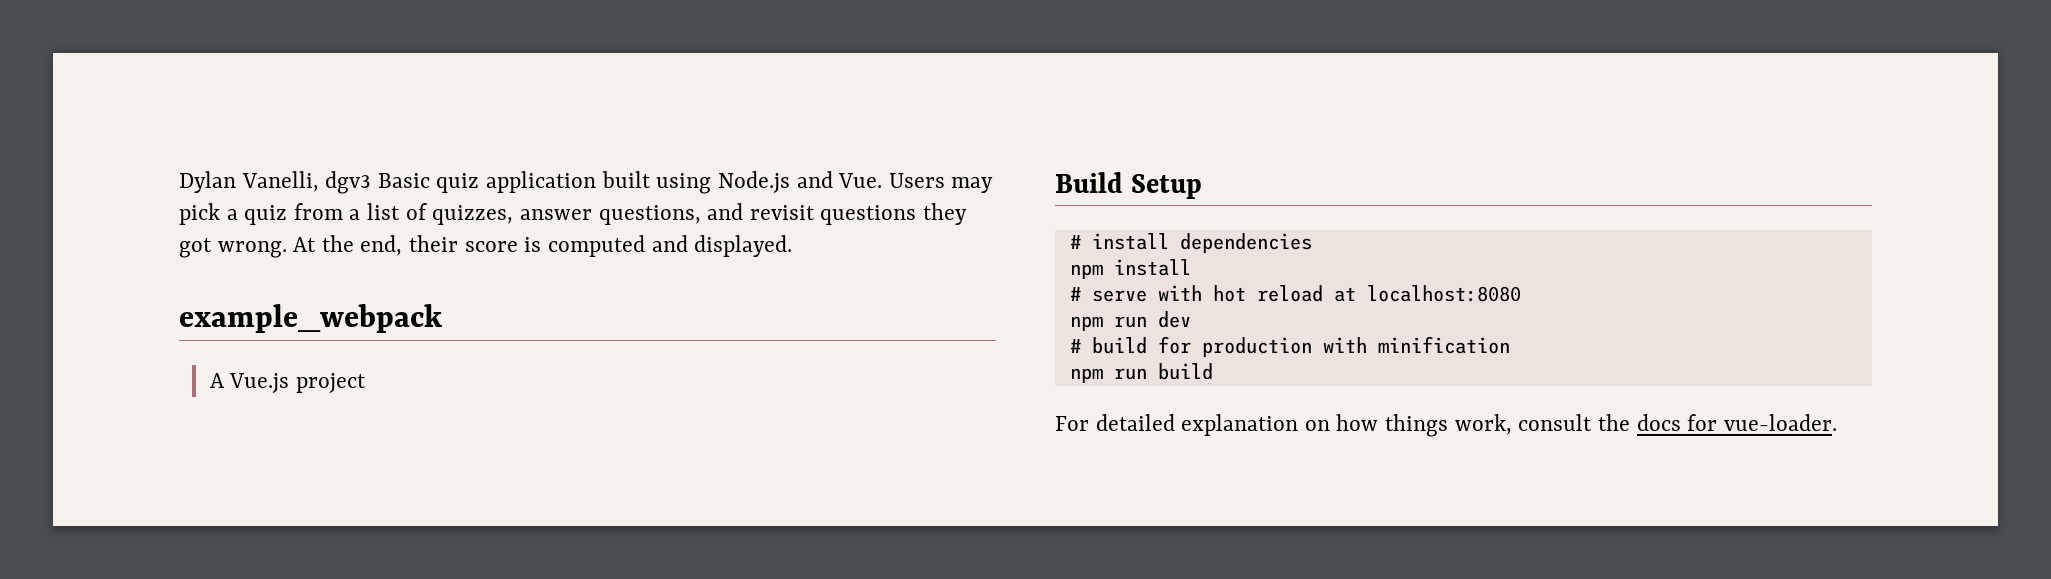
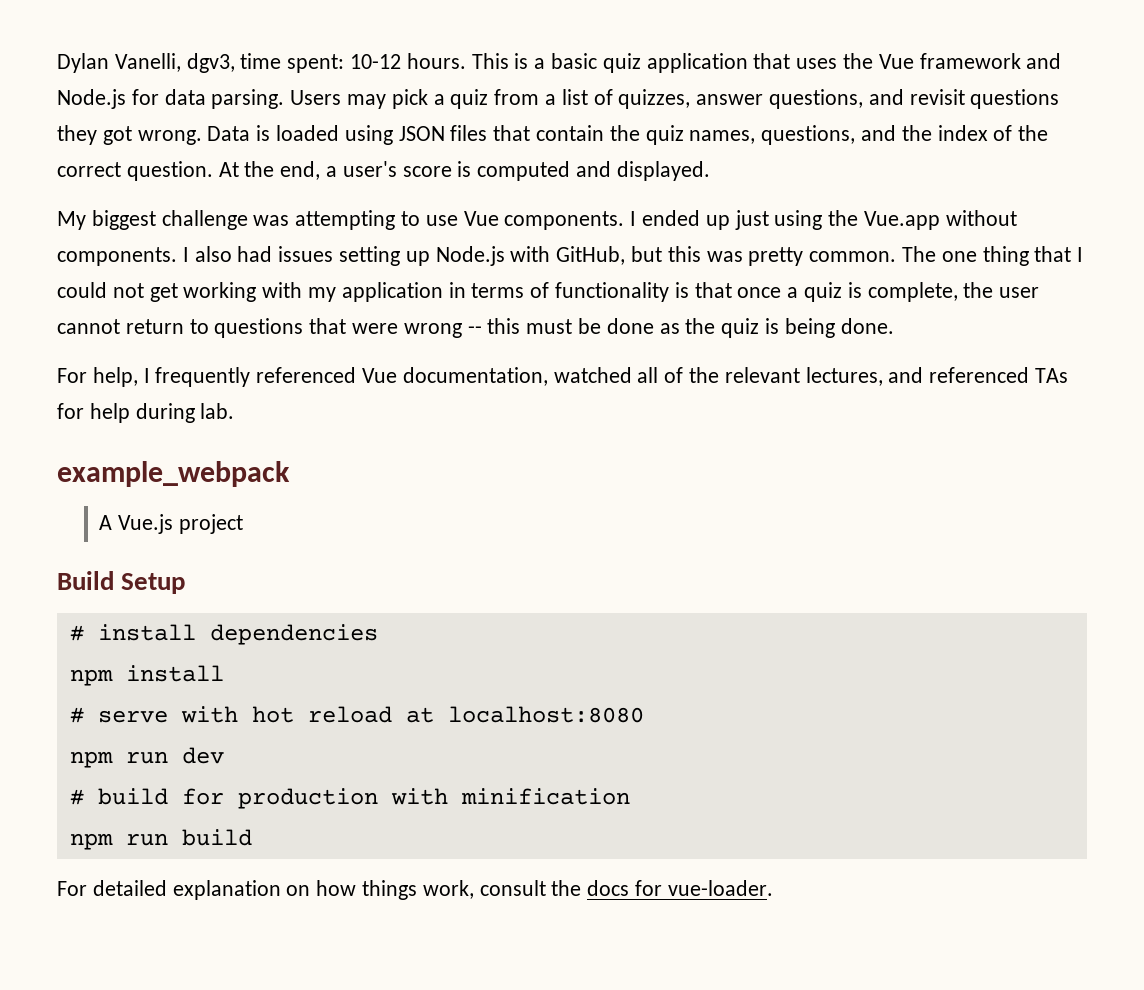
- Dylan Vanelli, dgv3 Basic quiz application built using Node.js and Vue. Users may pick a quiz from a list of quizzes, answer questions, and revisit questions they got wrong.
+ Dylan Vanelli, dgv3, time spent: 10-12 hours. This is a basic quiz application that uses the Vue framework and Node.js for data parsing. Users may pick a quiz from a list of quizzes, answer questions, and revisit questions they got wrong.
+ Data is loaded using JSON files that contain the quiz names, questions, and the index of the correct question.
- At the end, their score is computed and displayed.
+ At the end, a user's score is computed and displayed.
+ My biggest challenge was attempting to use Vue components. I ended up just using the Vue.app without components. I also had issues setting up Node.js with GitHub, but this was pretty common. The one thing that I could not get working with my application in terms of functionality is that once a quiz is complete, the user cannot return to questions that were wrong -- this must be done as the quiz is being done.
+ For help, I frequently referenced Vue documentation, watched all of the relevant lectures, and referenced TAs for help during lab.

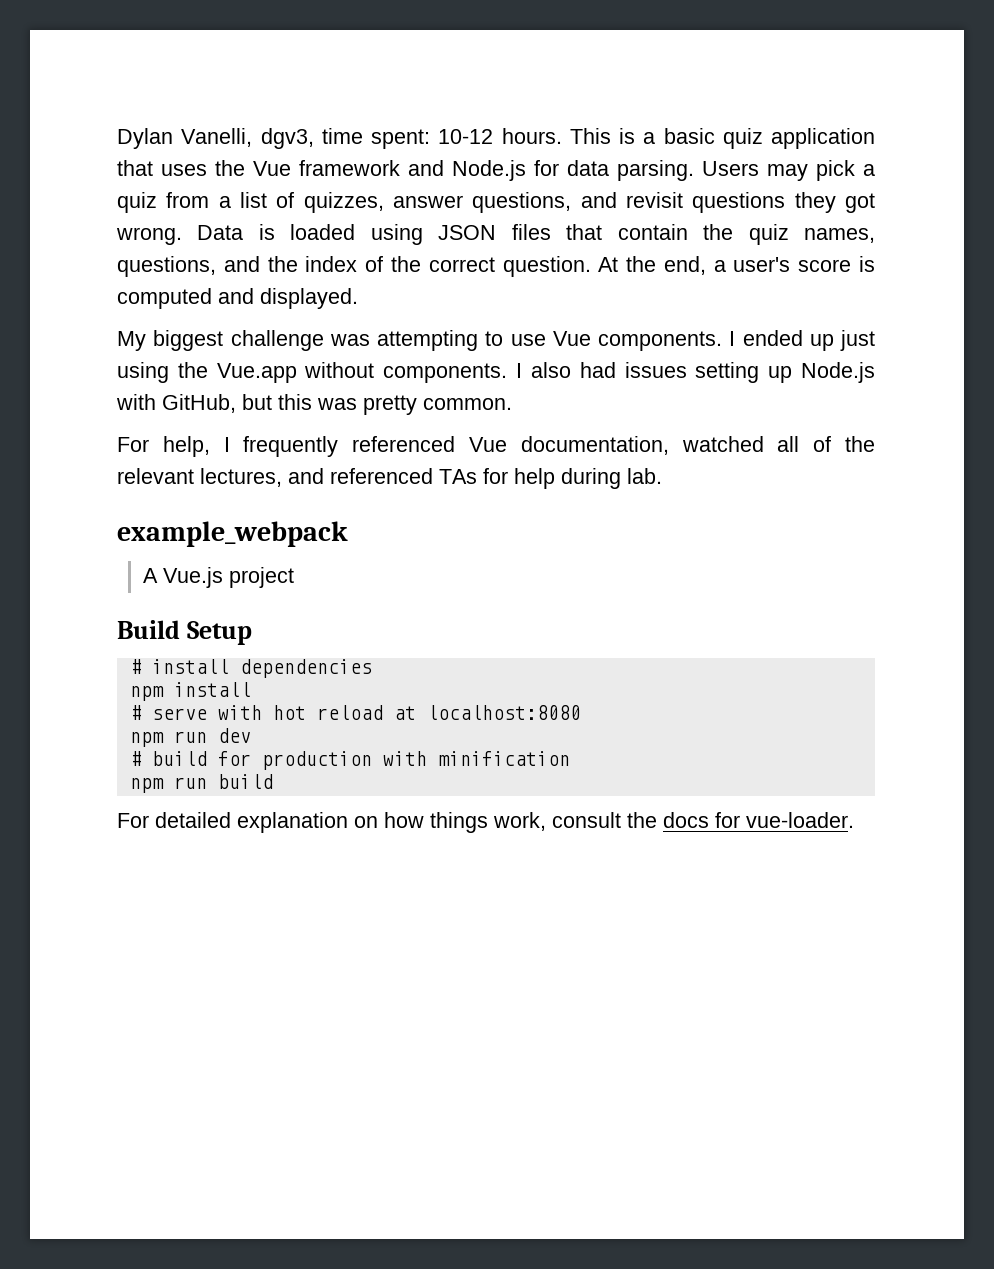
- The one thing that I could not get working with my application in terms of functionality is that once a quiz is complete, the user cannot return to questions that were wrong -- this must be done as the quiz is being done.

